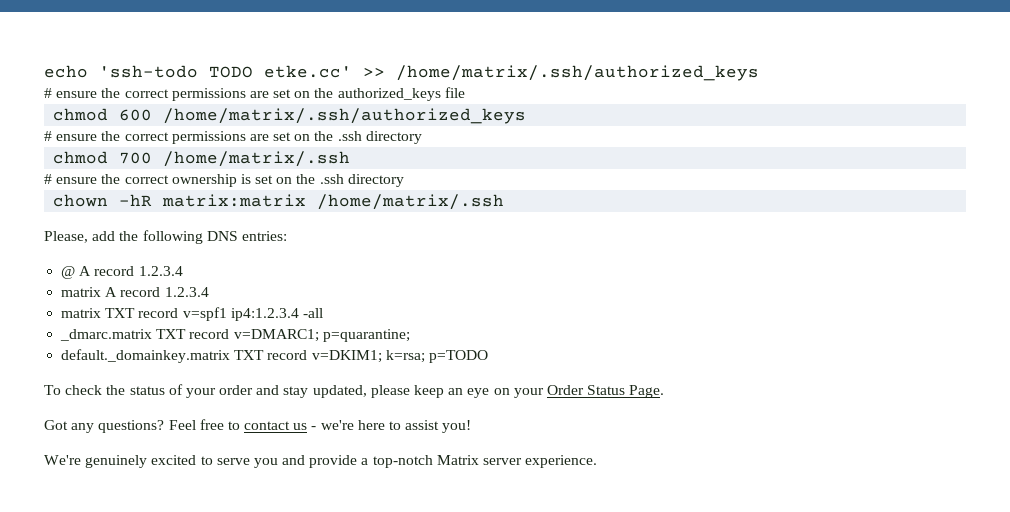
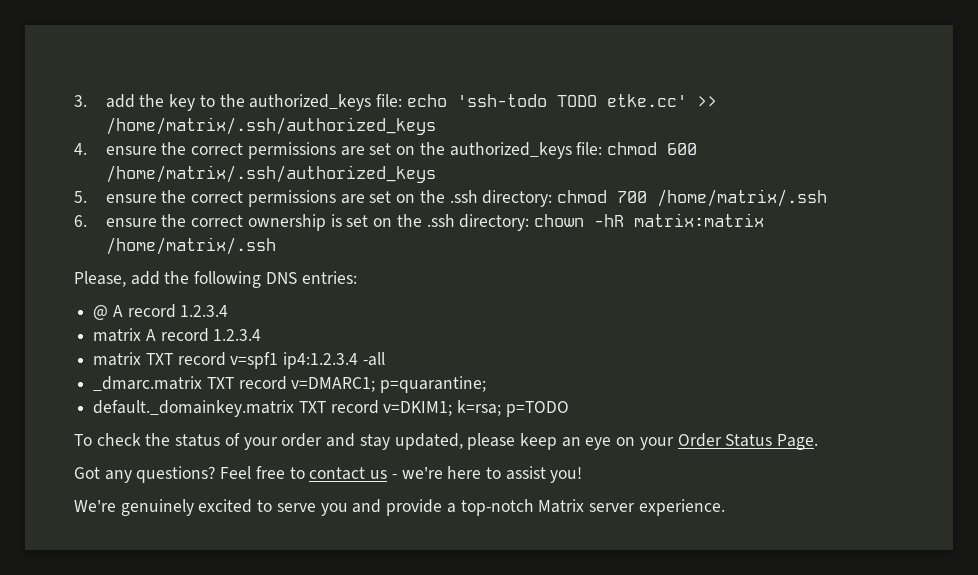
- echo 'ssh-todo TODO etke.cc' >> /home/matrix/.ssh/authorized_keys
+ 3. add the key to the authorized_keys file: echo 'ssh-todo TODO etke.cc' >> /home/matrix/.ssh/authorized_keys
- # ensure the correct permissions are set on the authorized_keys file
- chmod 600 /home/matrix/.ssh/authorized_keys
+ 4. ensure the correct permissions are set on the authorized_keys file: chmod 600 /home/matrix/.ssh/authorized_keys
- # ensure the correct permissions are set on the .ssh directory
- chmod 700 /home/matrix/.ssh
+ 5. ensure the correct permissions are set on the .ssh directory: chmod 700 /home/matrix/.ssh
- # ensure the correct ownership is set on the .ssh directory
- chown -hR matrix:matrix /home/matrix/.ssh
+ 6. ensure the correct ownership is set on the .ssh directory: chown -hR matrix:matrix /home/matrix/.ssh

